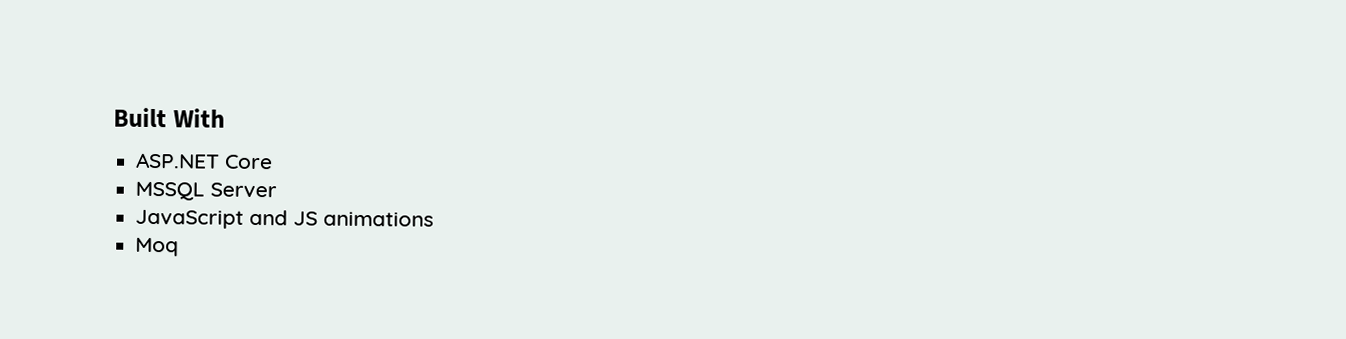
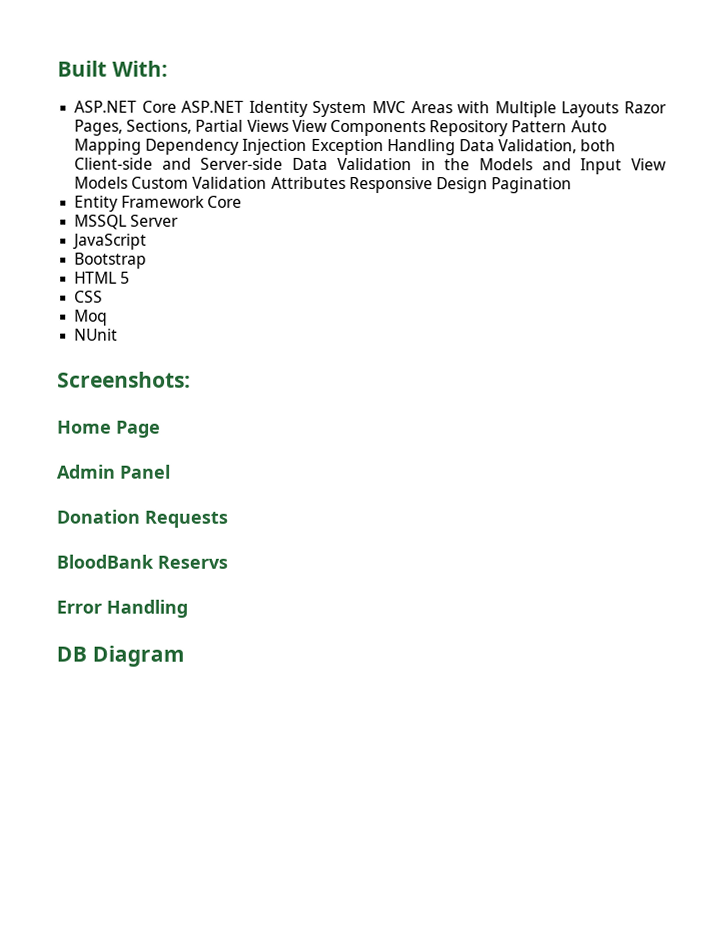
- Built With
+ Built With:
- ASP.NET Core
+ ASP.NET Core ASP.NET Identity System MVC Areas with Multiple Layouts Razor Pages, Sections, Partial Views View Components Repository Pattern Auto Мapping Dependency Injection Exception Handling Data Validation, both Client-side and Server-side Data Validation in the Models and Input View Models Custom Validation Attributes Responsive Design Pagination
+ Entity Framework Core
  MSSQL Server
- JavaScript and JS animations
+ JavaScript
+ Bootstrap
+ HTML 5
+ CSS
  Moq
+ NUnit
+ Screenshots:
+ Home Page
+ Admin Panel
+ Donation Requests
+ BloodBank Reservs
+ Error Handling
+ DB Diagram

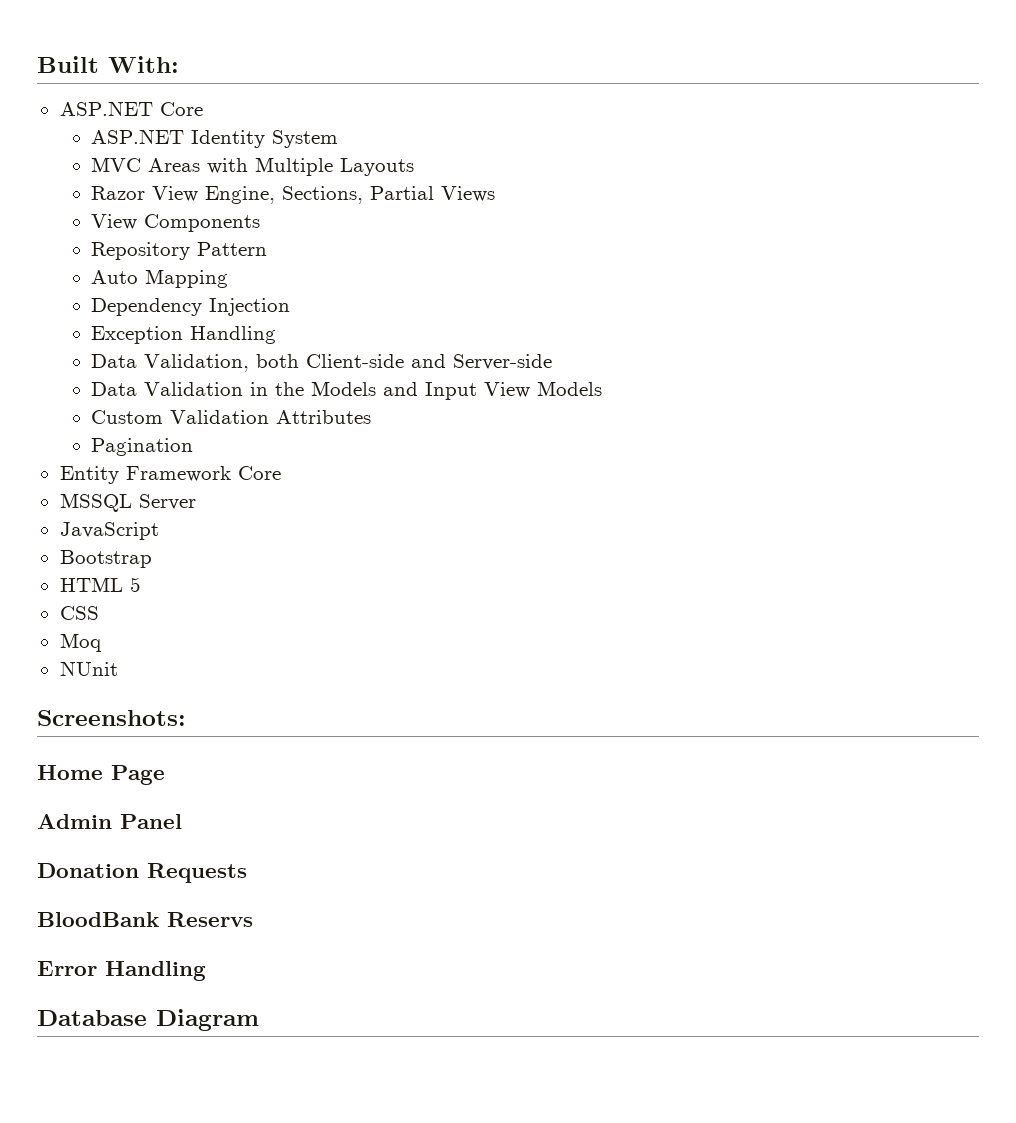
- ASP.NET Core ASP.NET Identity System MVC Areas with Multiple Layouts Razor Pages, Sections, Partial Views View Components Repository Pattern Auto Мapping Dependency Injection Exception Handling Data Validation, both Client-side and Server-side Data Validation in the Models and Input View Models Custom Validation Attributes Responsive Design Pagination
+ ASP.NET Core
+ ASP.NET Identity System
+ MVC Areas with Multiple Layouts
+ Razor View Engine, Sections, Partial Views
+ View Components
+ Repository Pattern
+ Auto Мapping
+ Dependency Injection
+ Exception Handling
+ Data Validation, both Client-side and Server-side
+ Data Validation in the Models and Input View Models
+ Custom Validation Attributes
+ Pagination
- DB Diagram
+ Database Diagram

